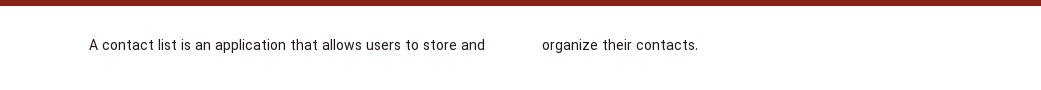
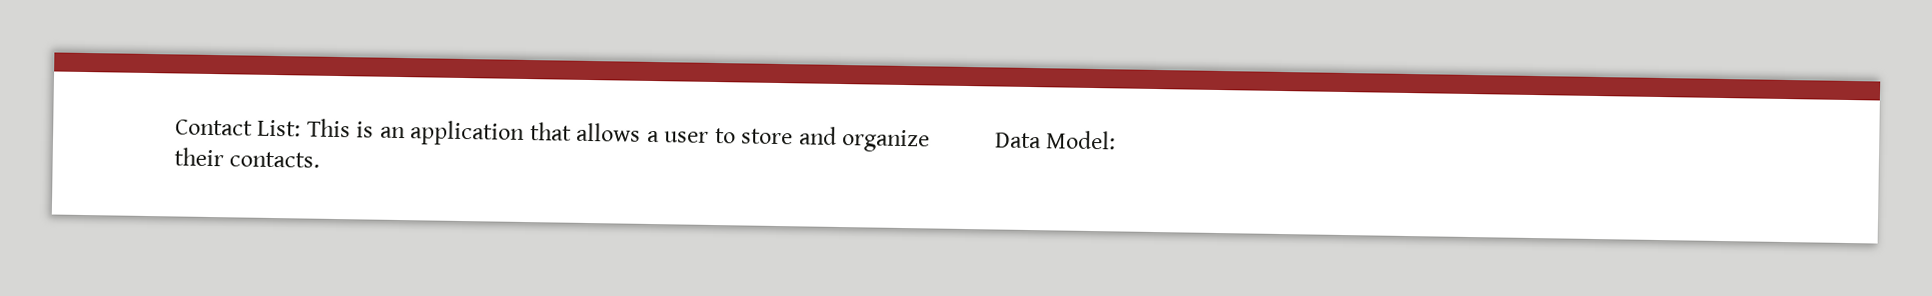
- A contact list is an application that allows users to store and organize their contacts.
+ Contact List: This is an application that allows a user to store and organize their contacts.
+ Data Model:

